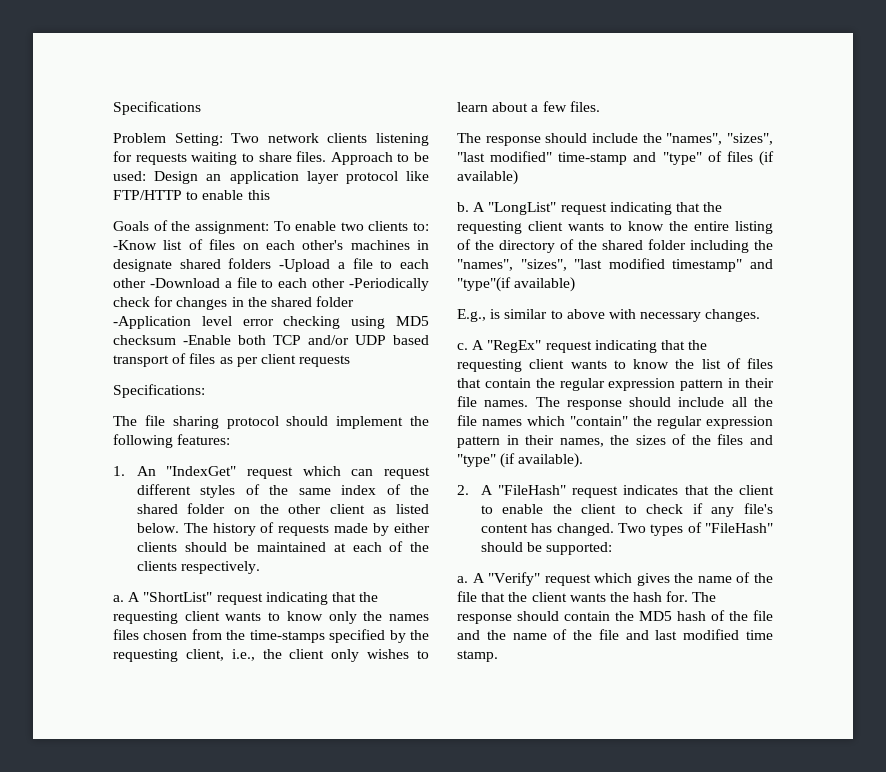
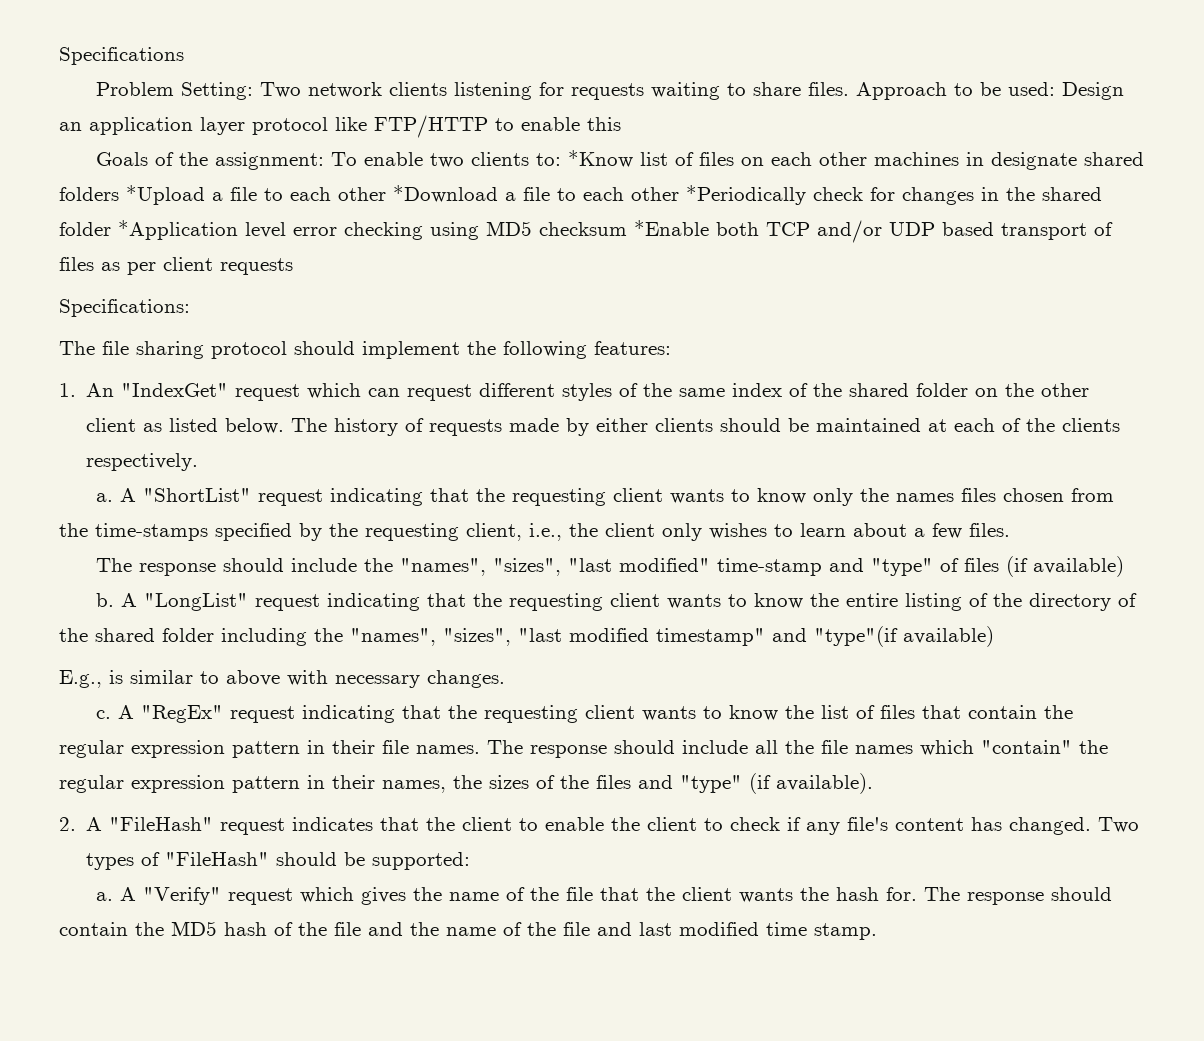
- Goals of the assignment: To enable two clients to: -Know list of files on each other's machines in designate shared folders -Upload a file to each other -Download a file to each other -Periodically check for changes in the shared folder -Application level error checking using MD5 checksum -Enable both TCP and/or UDP based transport of files as per client requests
+ Goals of the assignment: To enable two clients to: *Know list of files on each other machines in designate shared folders *Upload a file to each other *Download a file to each other *Periodically check for changes in the shared folder *Application level error checking using MD5 checksum *Enable both TCP and/or UDP based transport of files as per client requests

